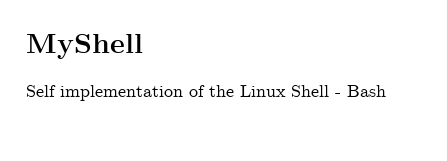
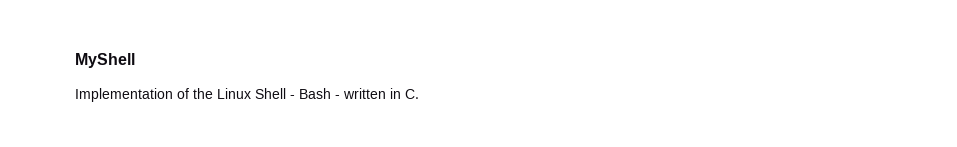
- Self implementation of the Linux Shell - Bash
+ Implementation of the Linux Shell - Bash - written in C.

